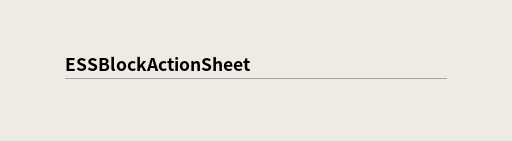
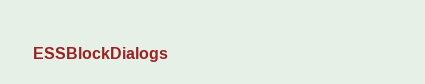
- ESSBlockActionSheet
+ ESSBlockDialogs

